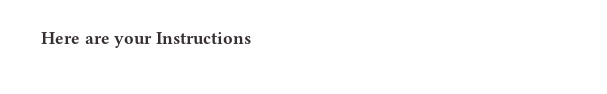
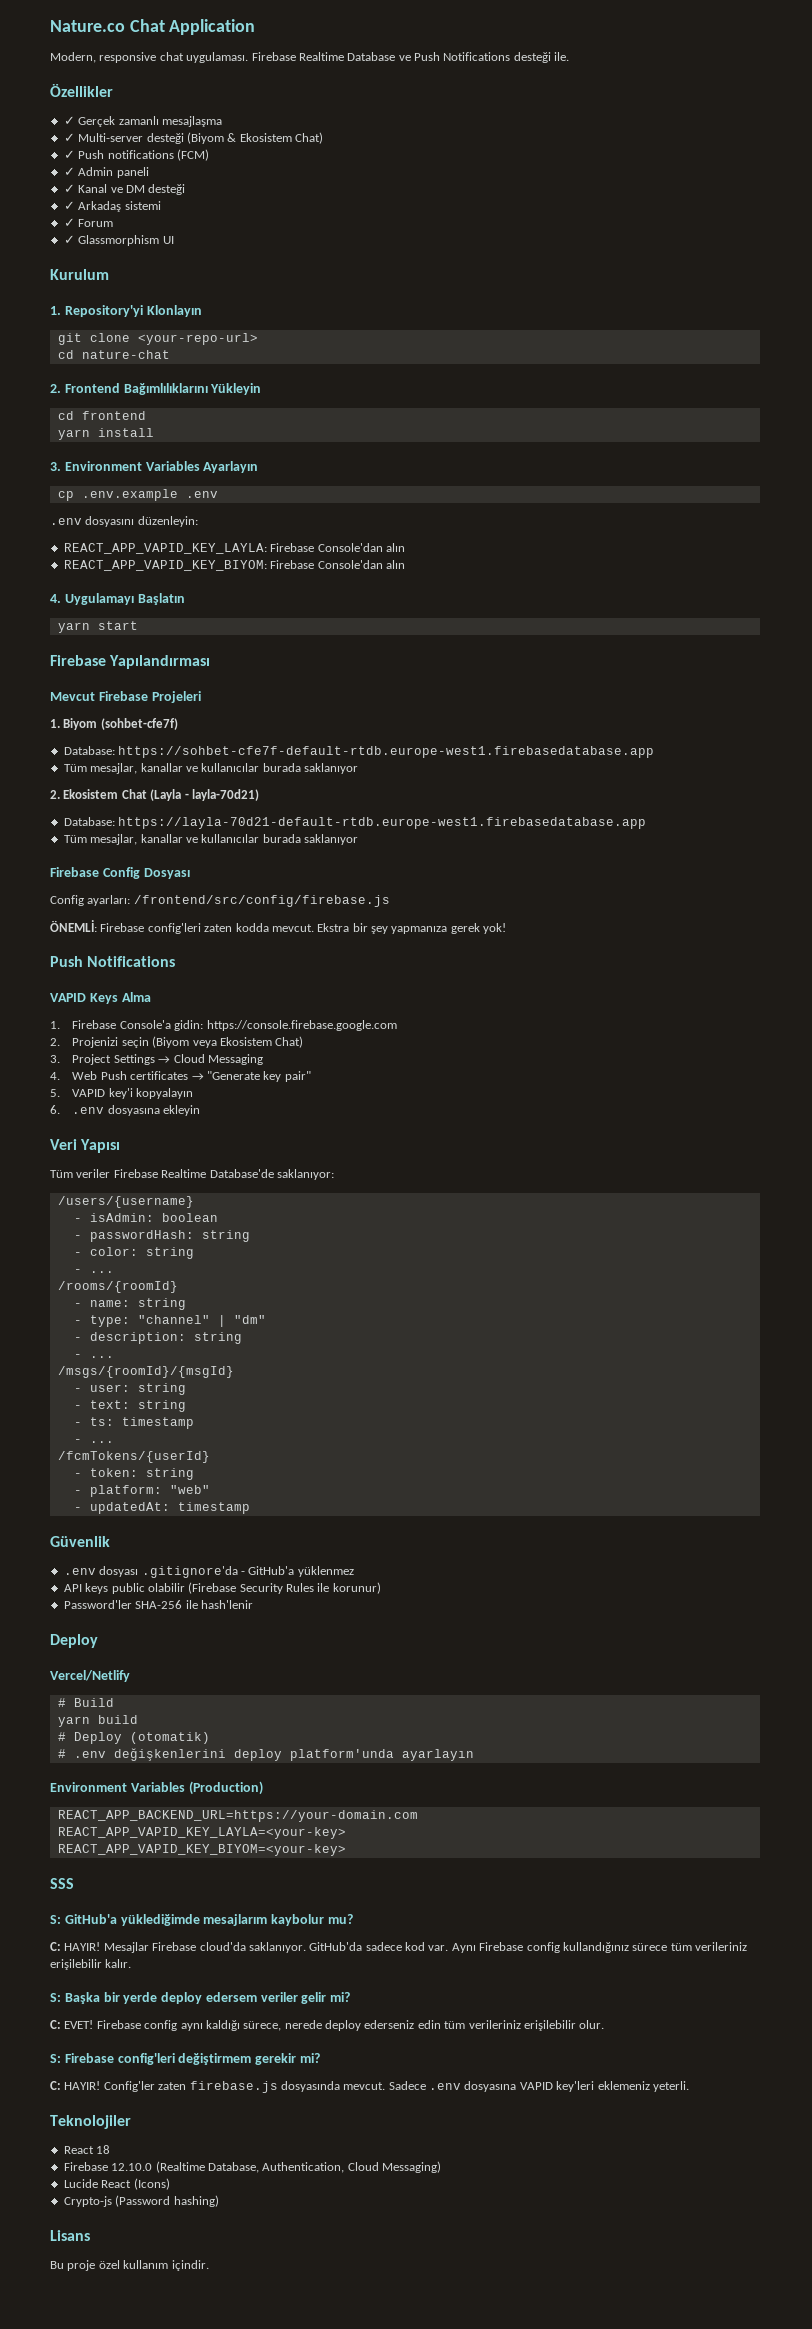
- Here are your Instructions
+ Nature.co Chat Application
+ Modern, responsive chat uygulaması. Firebase Realtime Database ve Push Notifications desteği ile.
+ Özellikler
+ ✓ Gerçek zamanlı mesajlaşma
+ ✓ Multi-server desteği (Biyom & Ekosistem Chat)
+ ✓ Push notifications (FCM)
+ ✓ Admin paneli
+ ✓ Kanal ve DM desteği
+ ✓ Arkadaş sistemi
+ ✓ Forum
+ ✓ Glassmorphism UI
+ Kurulum
+ 1. Repository'yi Klonlayın
+ git clone <your-repo-url>
+ cd nature-chat
+ 2. Frontend Bağımlılıklarını Yükleyin
+ cd frontend
+ yarn install
+ 3. Environment Variables Ayarlayın
+ cp .env.example .env
+ .env dosyasını düzenleyin:
+ REACT_APP_VAPID_KEY_LAYLA: Firebase Console'dan alın
+ REACT_APP_VAPID_KEY_BIYOM: Firebase Console'dan alın
+ 4. Uygulamayı Başlatın
+ yarn start
+ Firebase Yapılandırması
+ Mevcut Firebase Projeleri
+ 1. Biyom (sohbet-cfe7f)
+ Database: https://sohbet-cfe7f-default-rtdb.europe-west1.firebasedatabase.app
+ Tüm mesajlar, kanallar ve kullanıcılar burada saklanıyor
+ 2. Ekosistem Chat (Layla - layla-70d21)
+ Database: https://layla-70d21-default-rtdb.europe-west1.firebasedatabase.app
+ Tüm mesajlar, kanallar ve kullanıcılar burada saklanıyor
+ Firebase Config Dosyası
+ Config ayarları: /frontend/src/config/firebase.js
+ ÖNEMLİ: Firebase config'leri zaten kodda mevcut. Ekstra bir şey yapmanıza gerek yok!
+ Push Notifications
+ VAPID Keys Alma
+ 1. Firebase Console'a gidin: https://console.firebase.google.com
+ 2. Projenizi seçin (Biyom veya Ekosistem Chat)
+ 3. Project Settings → Cloud Messaging
+ 4. Web Push certificates → "Generate key pair"
+ 5. VAPID key'i kopyalayın
+ 6. .env dosyasına ekleyin
+ Veri Yapısı
+ Tüm veriler Firebase Realtime Database'de saklanıyor:
+ /users/{username}
+ - isAdmin: boolean
+ - passwordHash: string
+ - color: string
+ - ...
+ /rooms/{roomId}
+ - name: string
+ - type: "channel" | "dm"
+ - description: string
+ - ...
+ /msgs/{roomId}/{msgId}
+ - user: string
+ - text: string
+ - ts: timestamp
+ - ...
+ /fcmTokens/{userId}
+ - token: string
+ - platform: "web"
+ - updatedAt: timestamp
+ Güvenlik
+ .env dosyası .gitignore'da - GitHub'a yüklenmez
+ API keys public olabilir (Firebase Security Rules ile korunur)
+ Password'ler SHA-256 ile hash'lenir
+ Deploy
+ Vercel/Netlify
+ # Build
+ yarn build
+ # Deploy (otomatik)
+ # .env değişkenlerini deploy platform'unda ayarlayın
+ Environment Variables (Production)
+ REACT_APP_BACKEND_URL=https://your-domain.com
+ REACT_APP_VAPID_KEY_LAYLA=<your-key>
+ REACT_APP_VAPID_KEY_BIYOM=<your-key>
+ SSS
+ S: GitHub'a yüklediğimde mesajlarım kaybolur mu?
+ C: HAYIR! Mesajlar Firebase cloud'da saklanıyor. GitHub'da sadece kod var. Aynı Firebase config kullandığınız sürece tüm verileriniz erişilebilir kalır.
+ S: Başka bir yerde deploy edersem veriler gelir mi?
+ C: EVET! Firebase config aynı kaldığı sürece, nerede deploy ederseniz edin tüm verileriniz erişilebilir olur.
+ S: Firebase config'leri değiştirmem gerekir mi?
+ C: HAYIR! Config'ler zaten firebase.js dosyasında mevcut. Sadece .env dosyasına VAPID key'leri eklemeniz yeterli.
+ Teknolojiler
+ React 18
+ Firebase 12.10.0 (Realtime Database, Authentication, Cloud Messaging)
+ Lucide React (Icons)
+ Crypto-js (Password hashing)
+ Lisans
+ Bu proje özel kullanım içindir.

